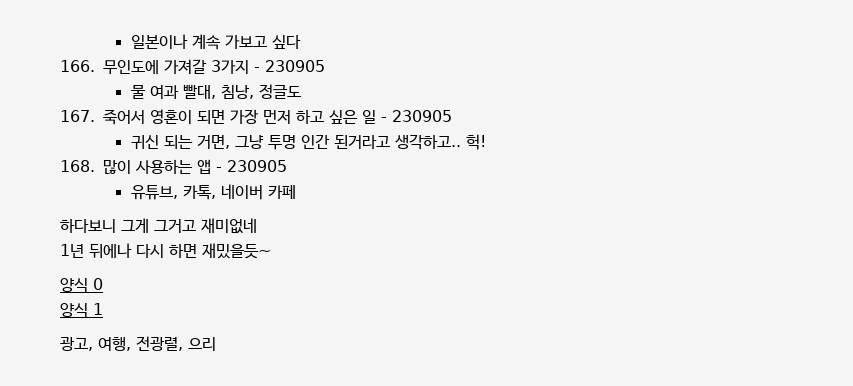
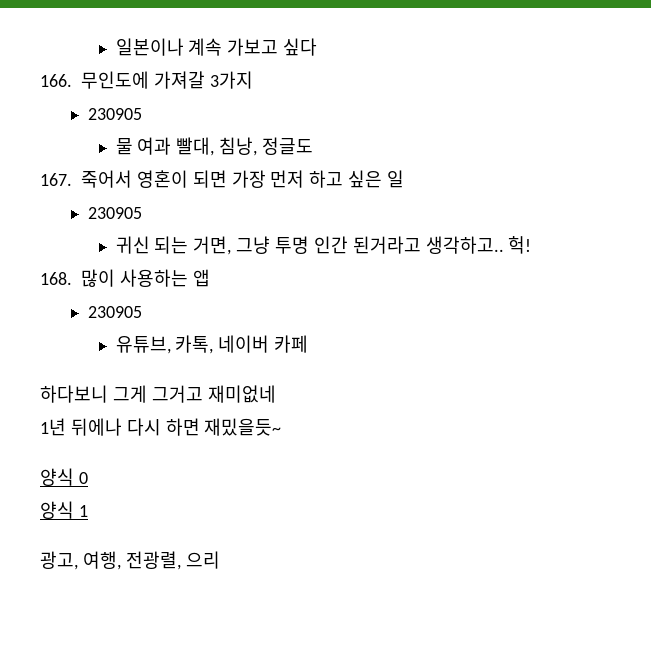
- 166. 무인도에 가져갈 3가지 - 230905
+ 166. 무인도에 가져갈 3가지
+ 230905
- 167. 죽어서 영혼이 되면 가장 먼저 하고 싶은 일 - 230905
+ 167. 죽어서 영혼이 되면 가장 먼저 하고 싶은 일
+ 230905
- 168. 많이 사용하는 앱 - 230905
+ 168. 많이 사용하는 앱
+ 230905

